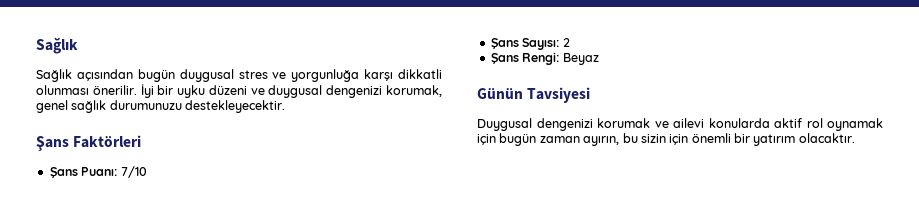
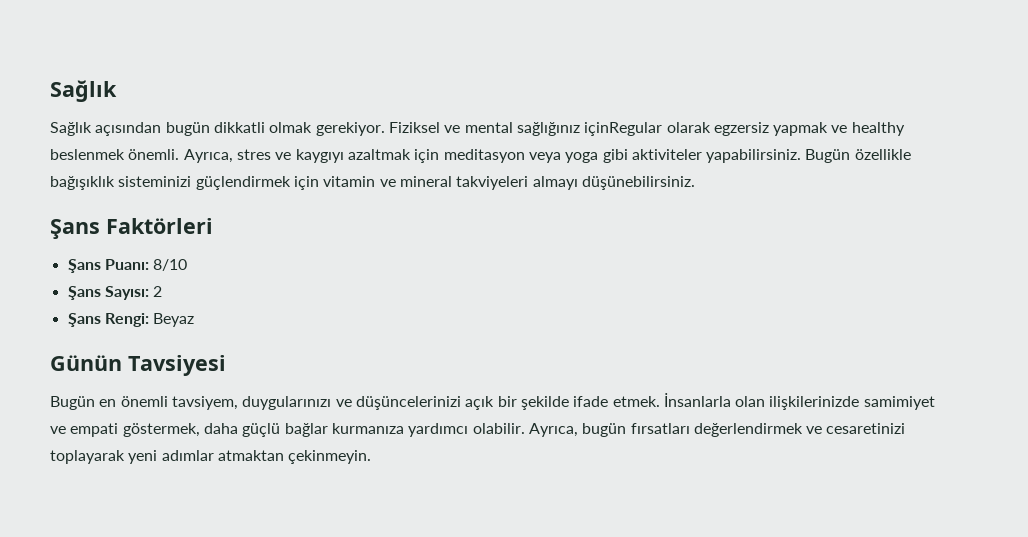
- Sağlık açısından bugün duygusal stres ve yorgunluğa karşı dikkatli olunması önerilir. İyi bir uyku düzeni ve duygusal dengenizi korumak, genel sağlık durumunuzu destekleyecektir.
+ Sağlık açısından bugün dikkatli olmak gerekiyor. Fiziksel ve mental sağlığınız içinRegular olarak egzersiz yapmak ve healthy beslenmek önemli. Ayrıca, stres ve kaygıyı azaltmak için meditasyon veya yoga gibi aktiviteler yapabilirsiniz. Bugün özellikle bağışıklık sisteminizi güçlendirmek için vitamin ve mineral takviyeleri almayı düşünebilirsiniz.
- Şans Puanı: 7/10
+ Şans Puanı: 8/10
- Duygusal dengenizi korumak ve ailevi konularda aktif rol oynamak için bugün zaman ayırın, bu sizin için önemli bir yatırım olacaktır.
+ Bugün en önemli tavsiyem, duygularınızı ve düşüncelerinizi açık bir şekilde ifade etmek. İnsanlarla olan ilişkilerinizde samimiyet ve empati göstermek, daha güçlü bağlar kurmanıza yardımcı olabilir. Ayrıca, bugün fırsatları değerlendirmek ve cesaretinizi toplayarak yeni adımlar atmaktan çekinmeyin.

